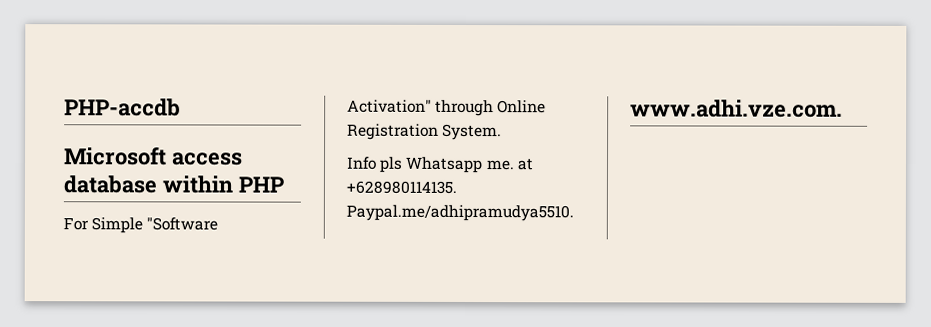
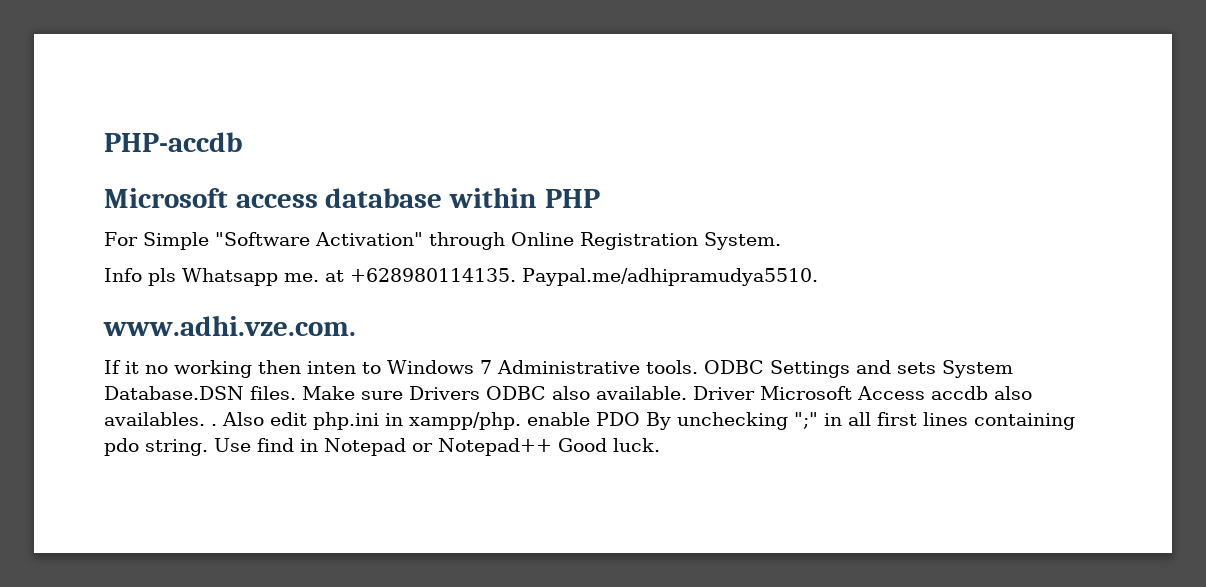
+ If it no working then inten to Windows 7 Administrative tools. ODBC Settings and sets System Database.DSN files. Make sure Drivers ODBC also available. Driver Microsoft Access accdb also availables. . Also edit php.ini in xampp/php. enable PDO By unchecking ";" in all first lines containing pdo string. Use find in Notepad or Notepad++ Good luck.

